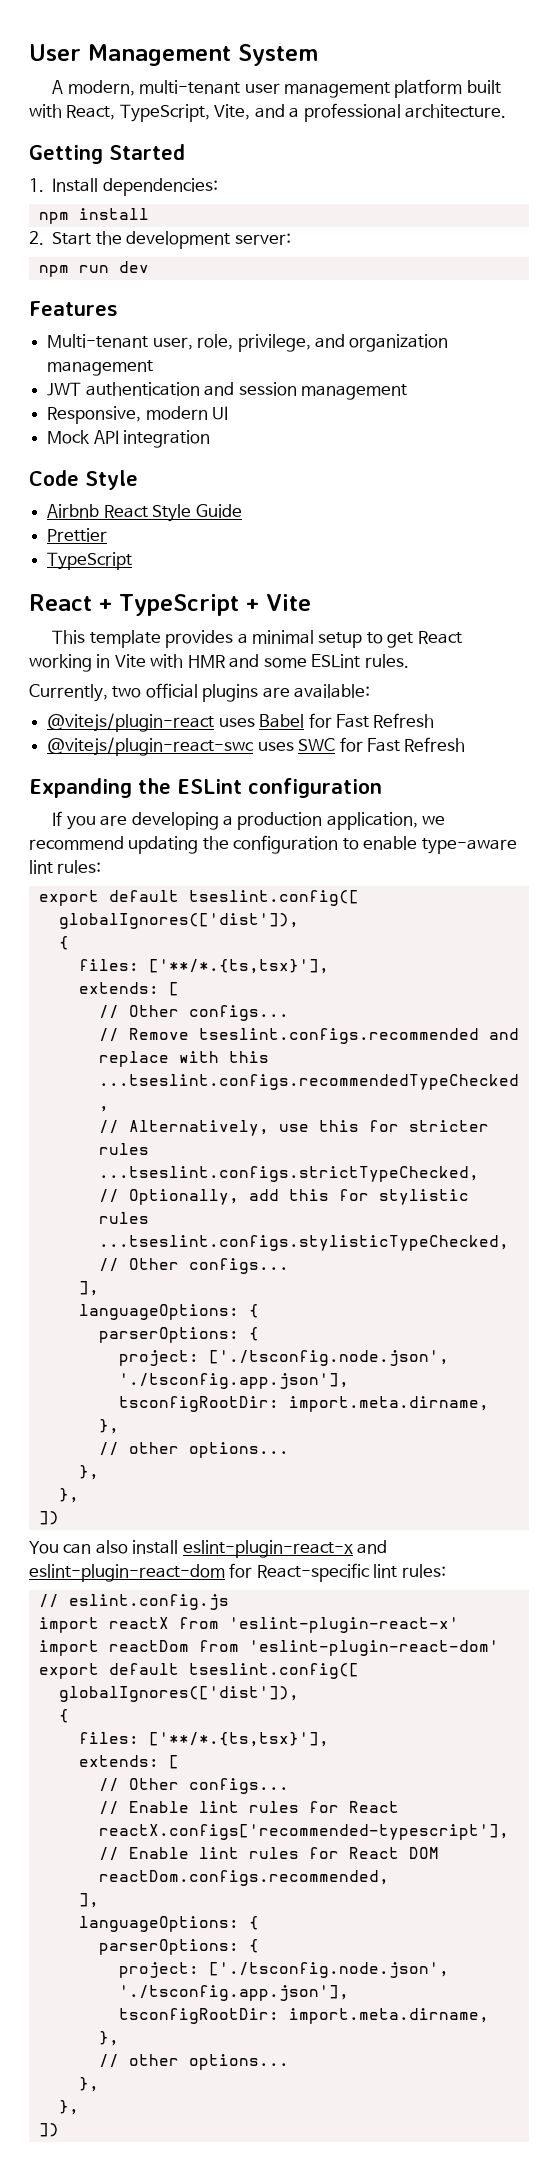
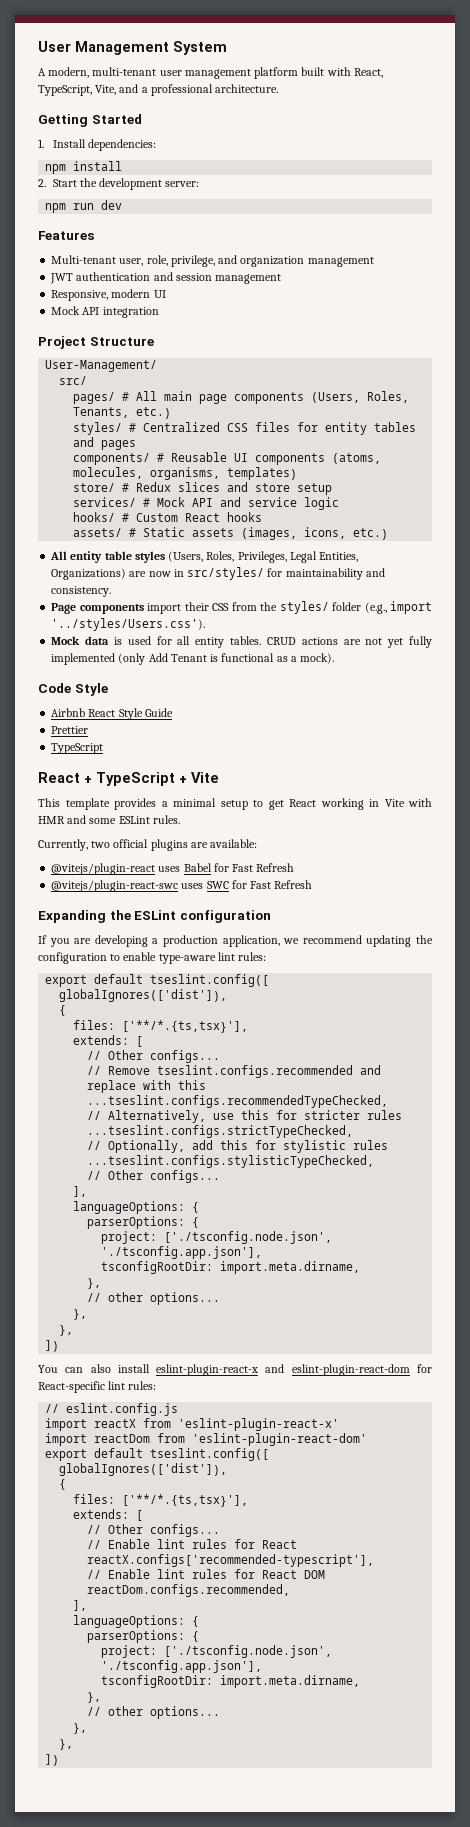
+ Project Structure
+ User-Management/
+ src/
+ pages/ # All main page components (Users, Roles, Tenants, etc.)
+ styles/ # Centralized CSS files for entity tables and pages
+ components/ # Reusable UI components (atoms, molecules, organisms, templates)
+ store/ # Redux slices and store setup
+ services/ # Mock API and service logic
+ hooks/ # Custom React hooks
+ assets/ # Static assets (images, icons, etc.)
+ All entity table styles (Users, Roles, Privileges, Legal Entities, Organizations) are now in src/styles/ for maintainability and consistency.
+ Page components import their CSS from the styles/ folder (e.g., import '../styles/Users.css').
+ Mock data is used for all entity tables. CRUD actions are not yet fully implemented (only Add Tenant is functional as a mock).

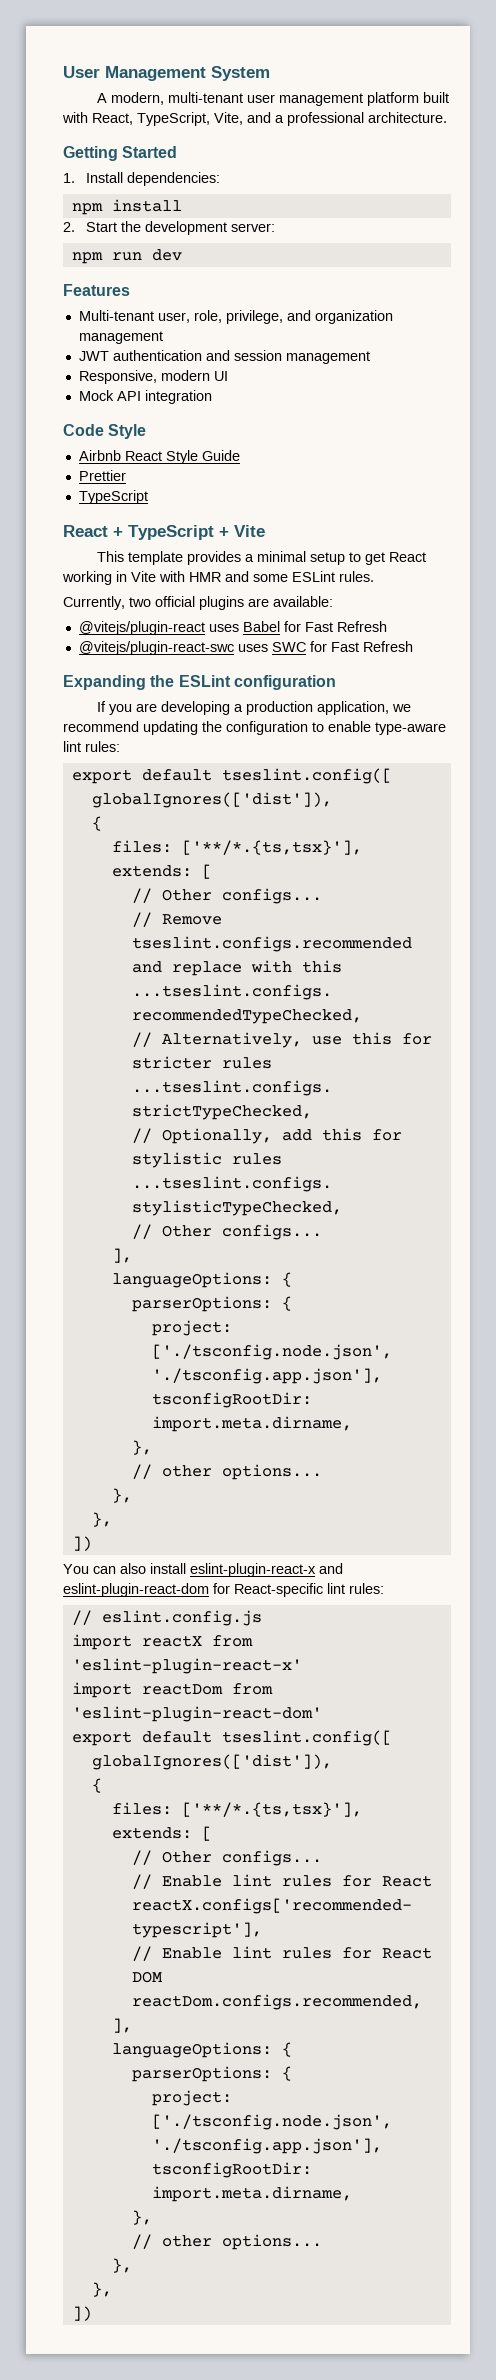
- Project Structure
- User-Management/
- src/
- pages/ # All main page components (Users, Roles, Tenants, etc.)
- styles/ # Centralized CSS files for entity tables and pages
- components/ # Reusable UI components (atoms, molecules, organisms, templates)
- store/ # Redux slices and store setup
- services/ # Mock API and service logic
- hooks/ # Custom React hooks
- assets/ # Static assets (images, icons, etc.)
- All entity table styles (Users, Roles, Privileges, Legal Entities, Organizations) are now in src/styles/ for maintainability and consistency.
- Page components import their CSS from the styles/ folder (e.g., import '../styles/Users.css').
- Mock data is used for all entity tables. CRUD actions are not yet fully implemented (only Add Tenant is functional as a mock).

